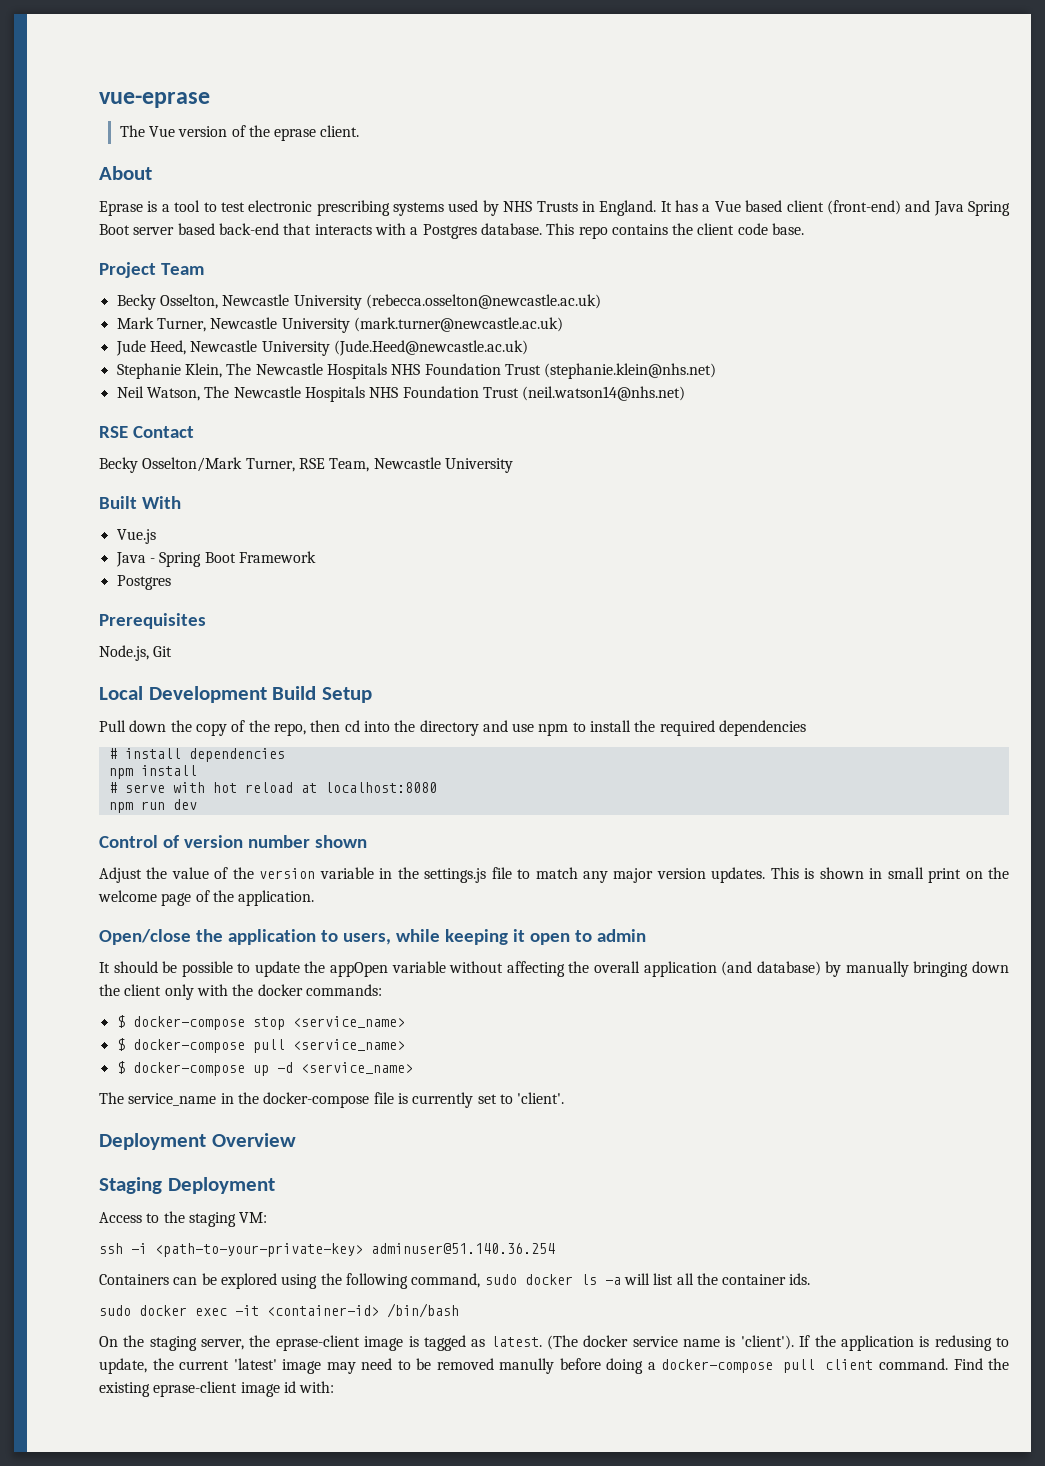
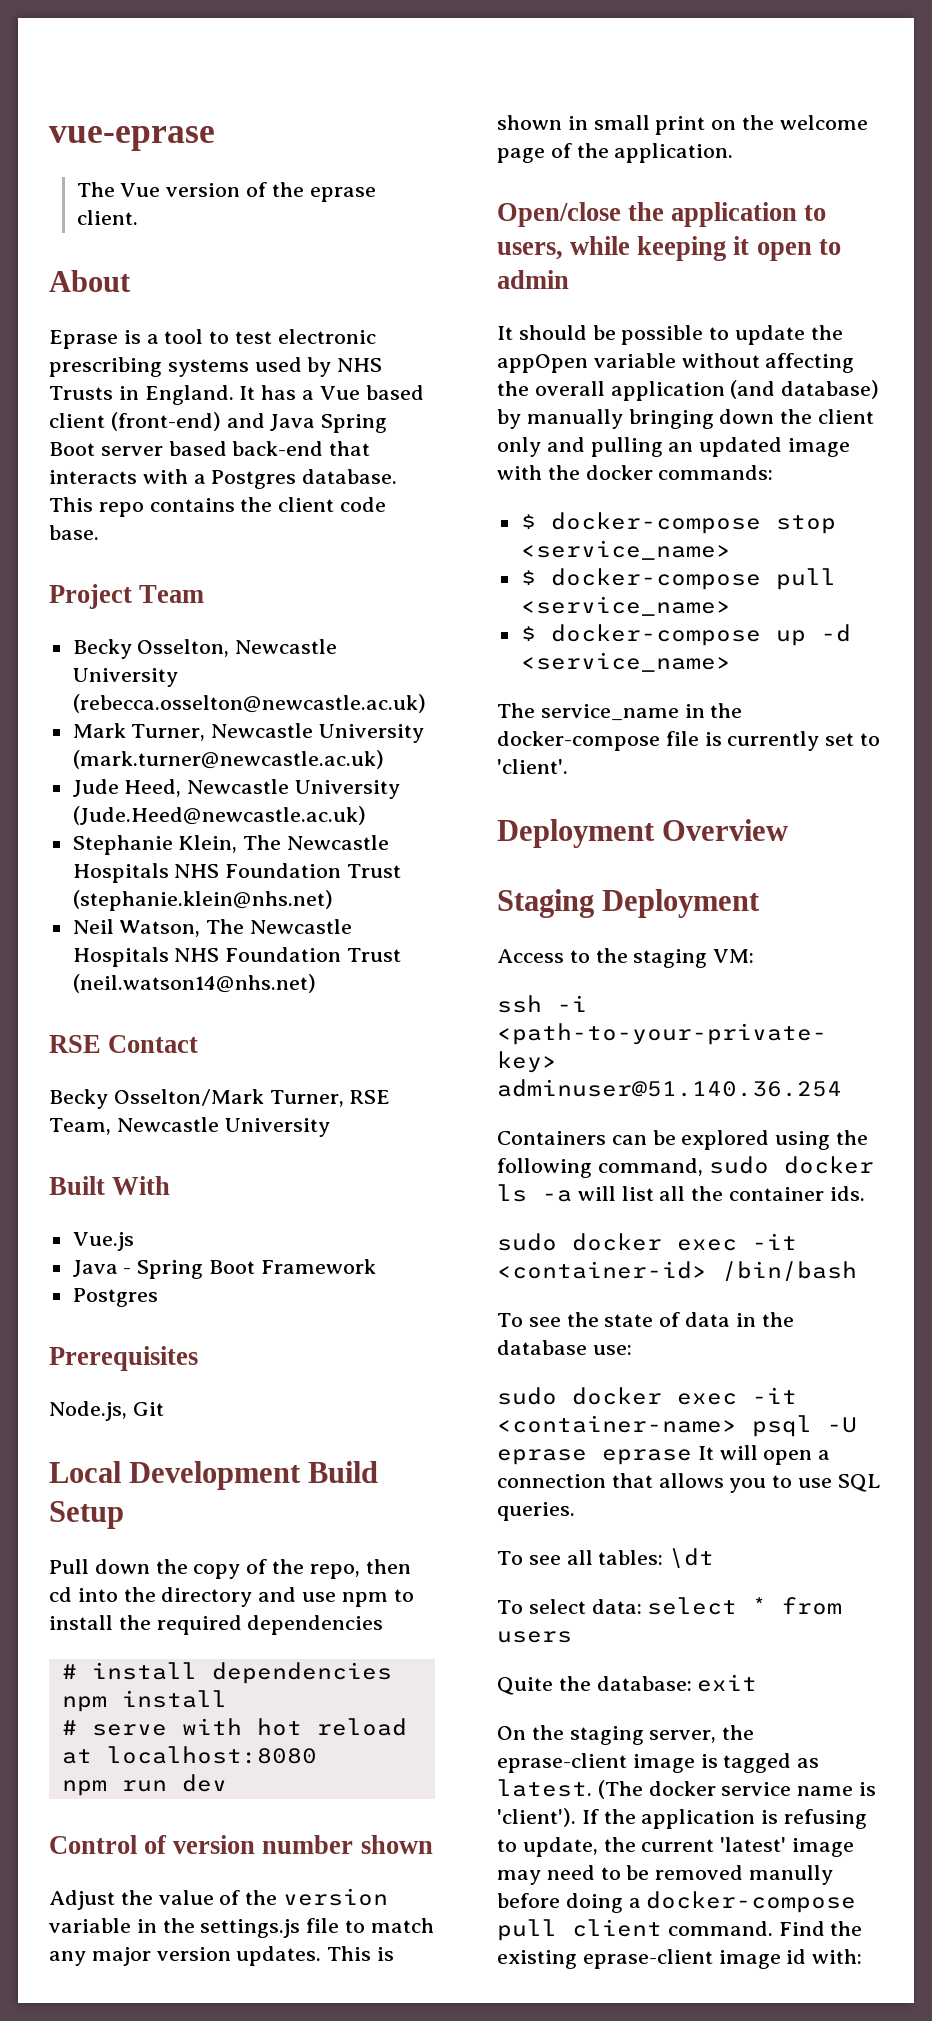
- It should be possible to update the appOpen variable without affecting the overall application (and database) by manually bringing down the client only with the docker commands:
+ It should be possible to update the appOpen variable without affecting the overall application (and database) by manually bringing down the client only and pulling an updated image with the docker commands:
+ To see the state of data in the database use:
+ sudo docker exec -it <container-name> psql -U eprase eprase It will open a connection that allows you to use SQL queries.
+ To see all tables: \dt
+ To select data: select * from users
+ Quite the database: exit
- If the application is redusing to update, the current 'latest' image may need to be removed manully before doing a docker-compose pull client command.
+ If the application is refusing to update, the current 'latest' image may need to be removed manully before doing a docker-compose pull client command.

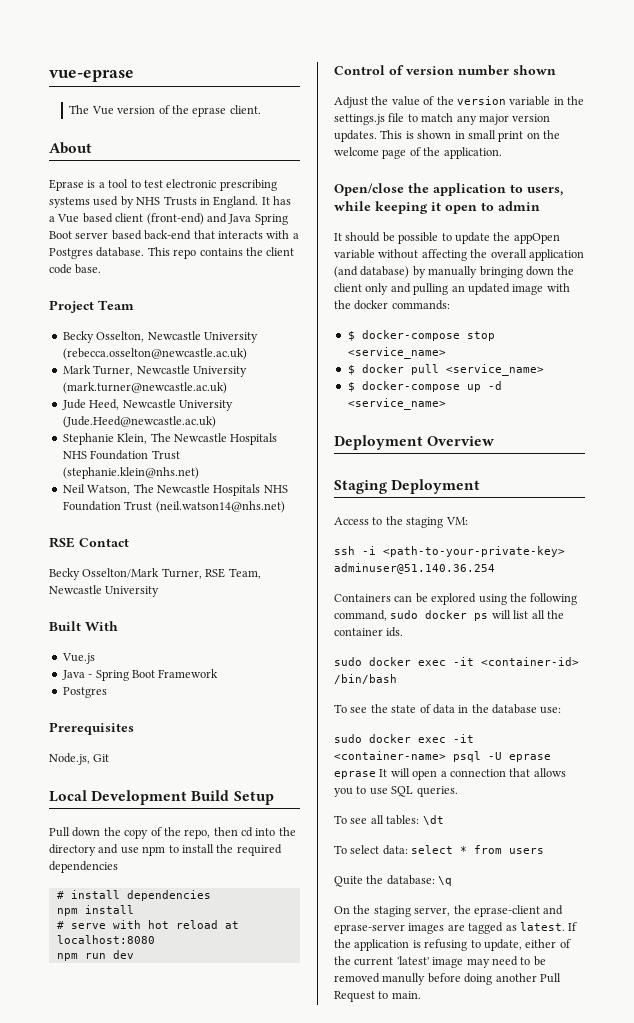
- $ docker-compose pull <service_name>
+ $ docker pull <service_name>
- The service_name in the docker-compose file is currently set to 'client'.
- Containers can be explored using the following command, sudo docker ls -a will list all the container ids.
+ Containers can be explored using the following command, sudo docker ps will list all the container ids.
- Quite the database: exit
+ Quite the database: \q
- On the staging server, the eprase-client image is tagged as latest. (The docker service name is 'client').
+ On the staging server, the eprase-client and eprase-server images are tagged as latest.
- If the application is refusing to update, the current 'latest' image may need to be removed manully before doing a docker-compose pull client command. Find the existing eprase-client image id with:
+ If the application is refusing to update, either of the current 'latest' image may need to be removed manully before doing another Pull Request to main.

